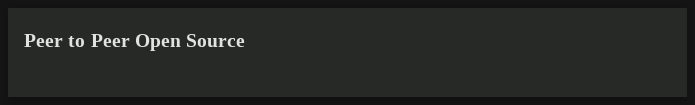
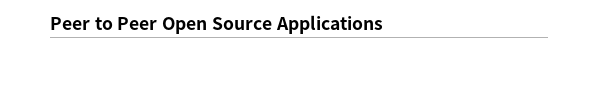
- Peer to Peer Open Source
+ Peer to Peer Open Source Applications

